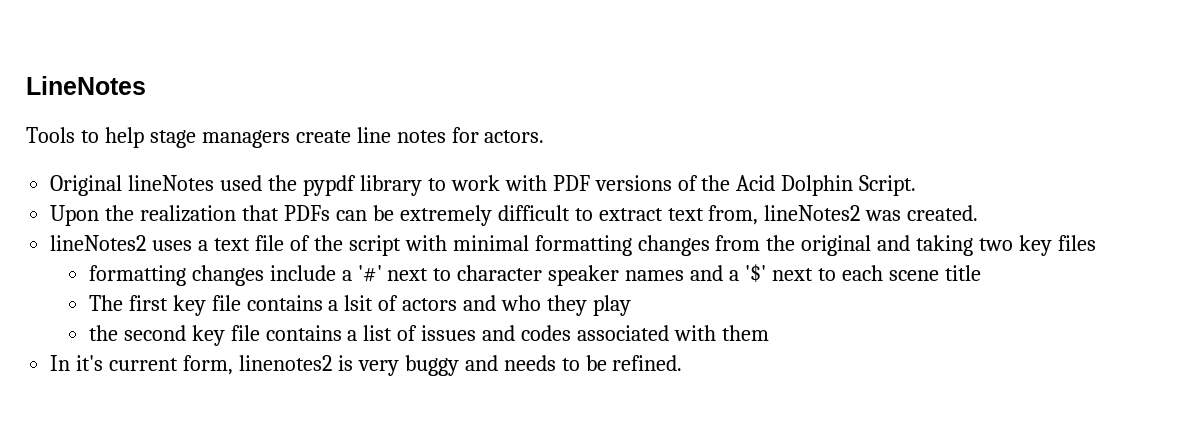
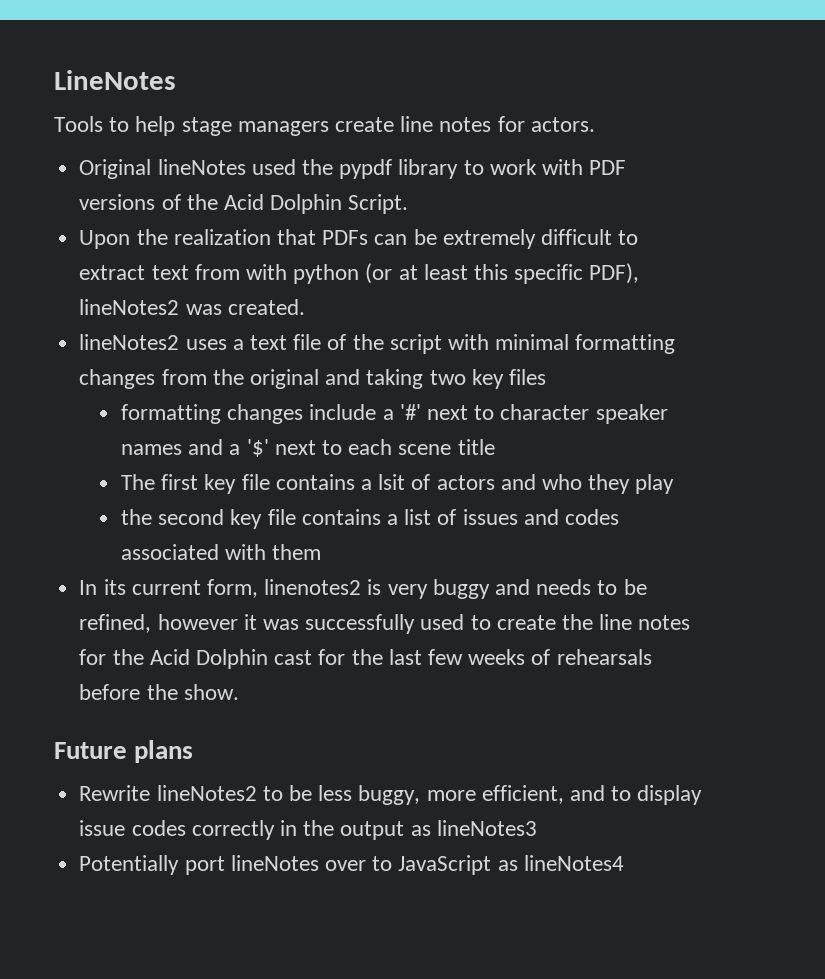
- Upon the realization that PDFs can be extremely difficult to extract text from, lineNotes2 was created.
+ Upon the realization that PDFs can be extremely difficult to extract text from with python (or at least this specific PDF), lineNotes2 was created.
- In it's current form, linenotes2 is very buggy and needs to be refined.
+ In its current form, linenotes2 is very buggy and needs to be refined, however it was successfully used to create the line notes for the Acid Dolphin cast for the last few weeks of rehearsals before the show.
+ Future plans
+ Rewrite lineNotes2 to be less buggy, more efficient, and to display issue codes correctly in the output as lineNotes3
+ Potentially port lineNotes over to JavaScript as lineNotes4

